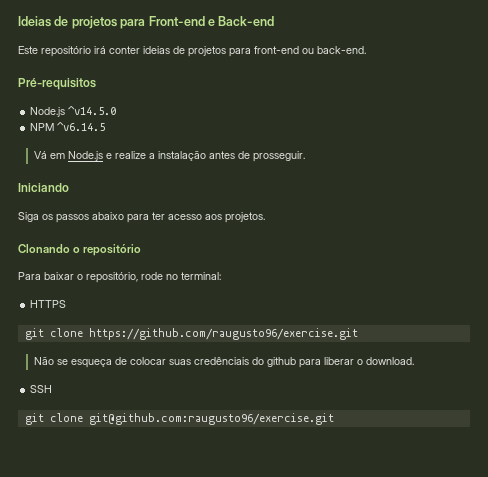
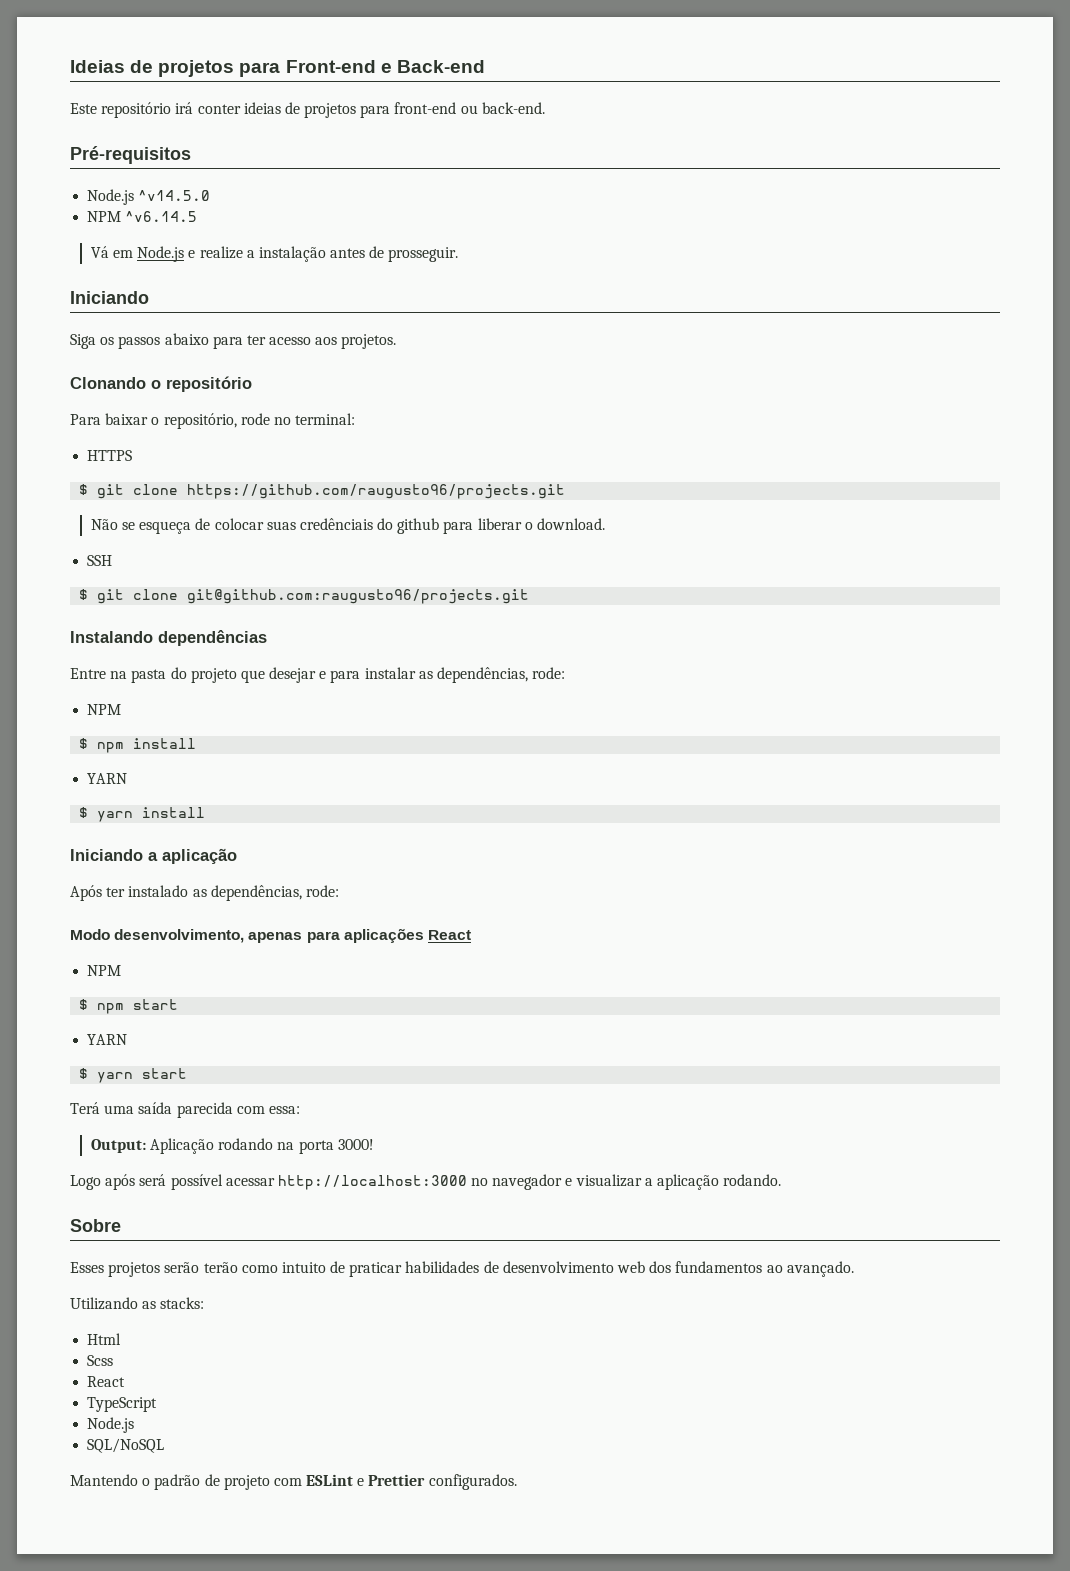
- git clone https://github.com/raugusto96/exercise.git
+ $ git clone https://github.com/raugusto96/projects.git
- git clone git@github.com:raugusto96/exercise.git
+ $ git clone git@github.com:raugusto96/projects.git
+ Instalando dependências
+ Entre na pasta do projeto que desejar e para instalar as dependências, rode:
+ NPM
+ $ npm install
+ YARN
+ $ yarn install
+ Iniciando a aplicação
+ Após ter instalado as dependências, rode:
+ Modo desenvolvimento, apenas para aplicações React
+ NPM
+ $ npm start
+ YARN
+ $ yarn start
+ Terá uma saída parecida com essa:
+ Output: Aplicação rodando na porta 3000!
+ Logo após será possível acessar http://localhost:3000 no navegador e visualizar a aplicação rodando.
+ Sobre
+ Esses projetos serão terão como intuito de praticar habilidades de desenvolvimento web dos fundamentos ao avançado.
+ Utilizando as stacks:
+ Html
+ Scss
+ React
+ TypeScript
+ Node.js
+ SQL/NoSQL
+ Mantendo o padrão de projeto com ESLint e Prettier configurados.

